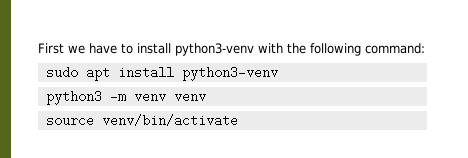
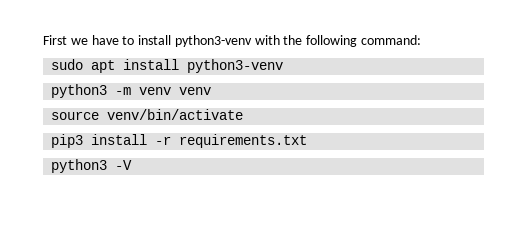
+ pip3 install -r requirements.txt
+ python3 -V

